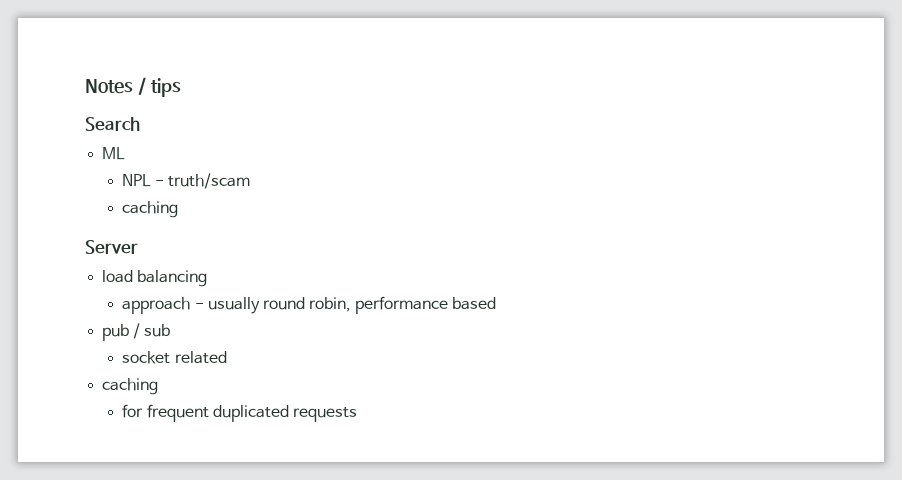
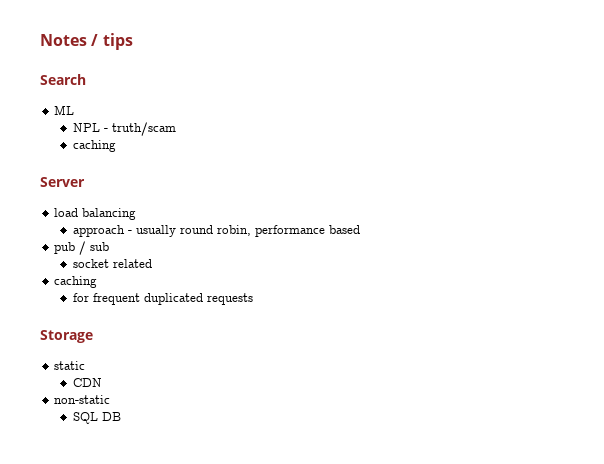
+ Storage
+ static
+ CDN
+ non-static
+ SQL DB

